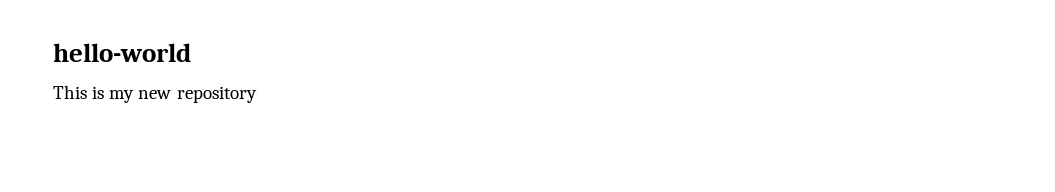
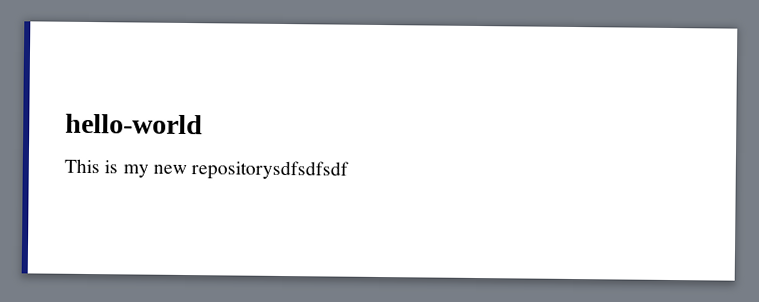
- This is my new repository
+ This is my new repositorysdfsdfsdf

